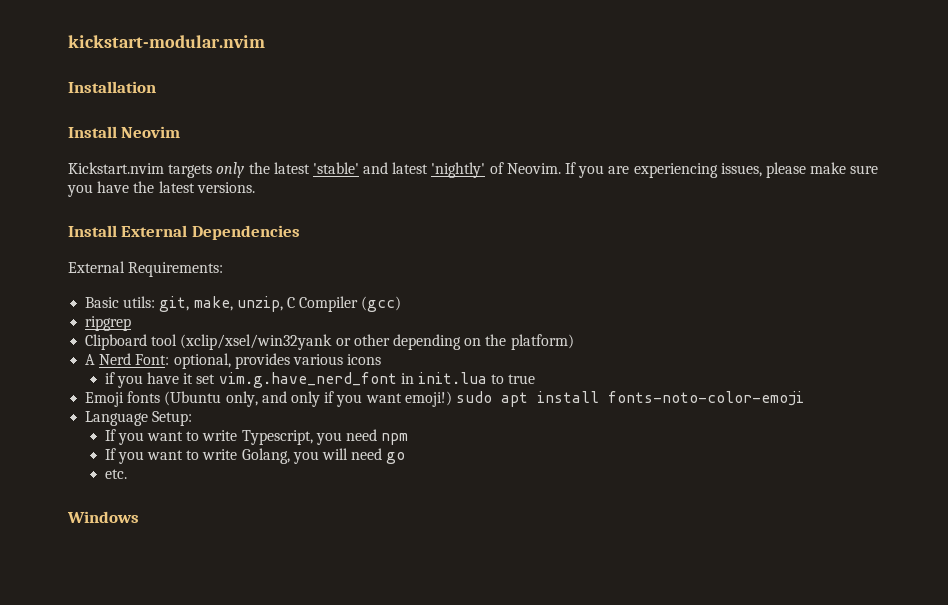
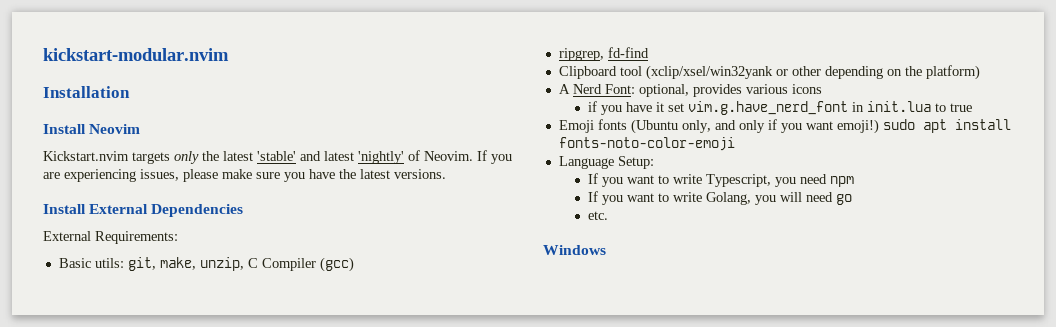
- ripgrep
+ ripgrep, fd-find

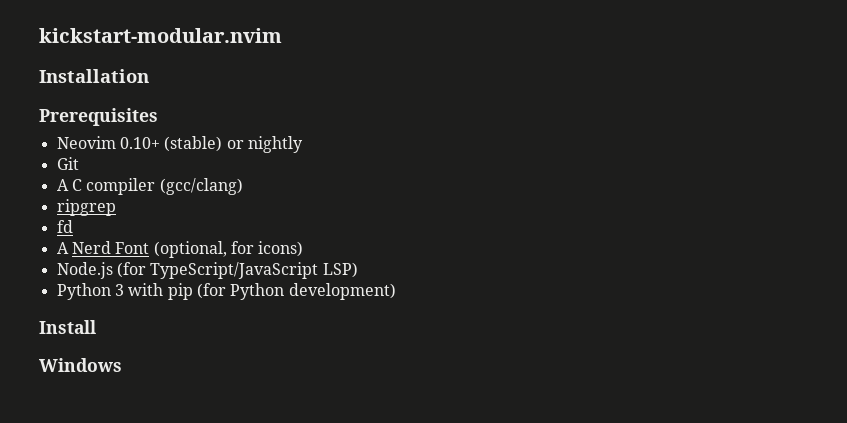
- Install Neovim
- Kickstart.nvim targets only the latest 'stable' and latest 'nightly' of Neovim. If you are experiencing issues, please make sure you have the latest versions.
- Install External Dependencies
- External Requirements:
- Basic utils: git, make, unzip, C Compiler (gcc)
- ripgrep, fd-find
- Clipboard tool (xclip/xsel/win32yank or other depending on the platform)
- A Nerd Font: optional, provides various icons
- if you have it set vim.g.have_nerd_font in init.lua to true
- Emoji fonts (Ubuntu only, and only if you want emoji!) sudo apt install fonts-noto-color-emoji
- Language Setup:
- If you want to write Typescript, you need npm
- If you want to write Golang, you will need go
- etc.
+ Prerequisites
+ Neovim 0.10+ (stable) or nightly
+ Git
+ A C compiler (gcc/clang)
+ ripgrep
+ fd
+ A Nerd Font (optional, for icons)
+ Node.js (for TypeScript/JavaScript LSP)
+ Python 3 with pip (for Python development)
+ Install

